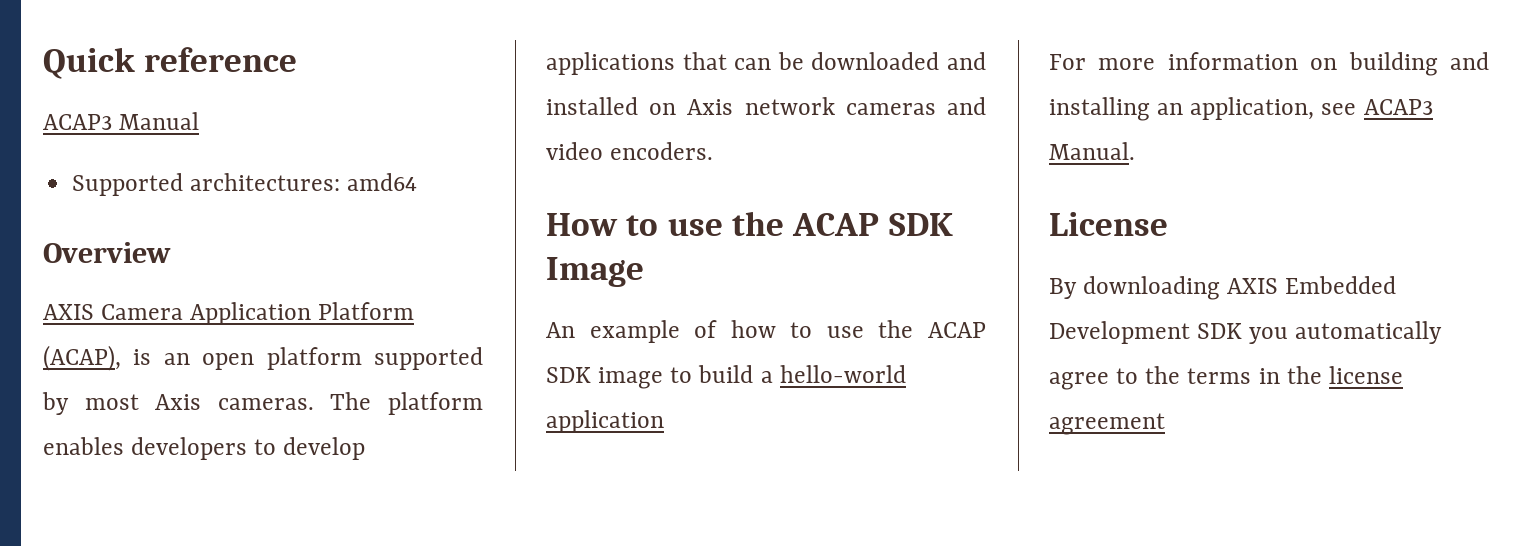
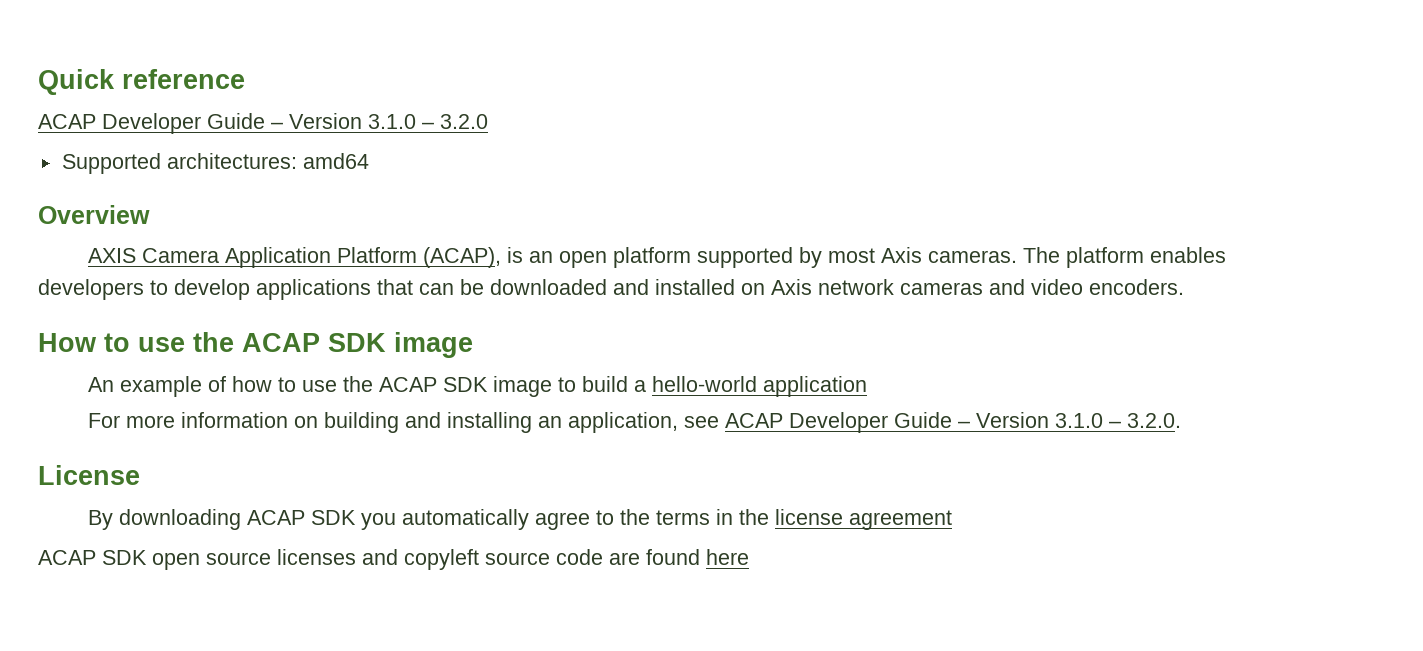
- ACAP3 Manual
+ ACAP Developer Guide – Version 3.1.0 – 3.2.0
- How to use the ACAP SDK Image
+ How to use the ACAP SDK image
- For more information on building and installing an application, see ACAP3 Manual.
+ For more information on building and installing an application, see ACAP Developer Guide – Version 3.1.0 – 3.2.0.
- By downloading AXIS Embedded Development SDK you automatically agree to the terms in the license agreement
+ By downloading ACAP SDK you automatically agree to the terms in the license agreement
+ ACAP SDK open source licenses and copyleft source code are found here

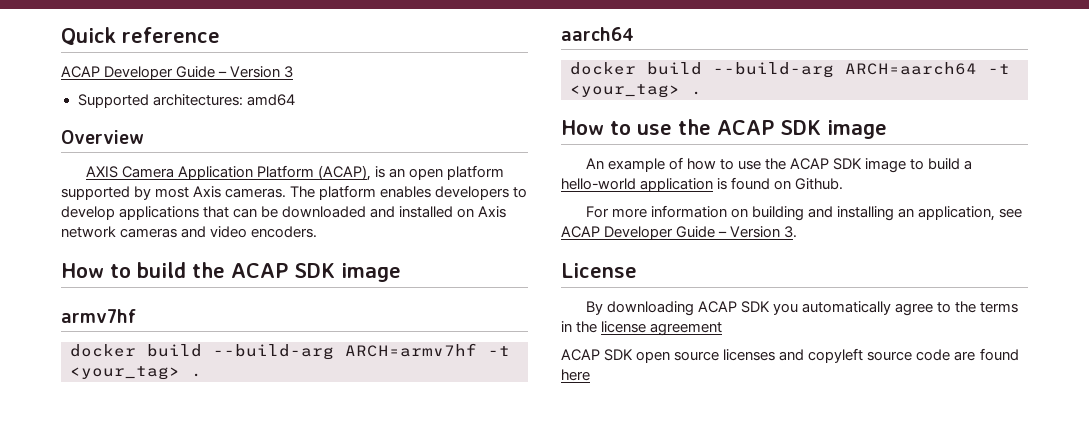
- ACAP Developer Guide – Version 3.1.0 – 3.2.0
+ ACAP Developer Guide – Version 3
+ How to build the ACAP SDK image
+ armv7hf
+ docker build --build-arg ARCH=armv7hf -t <your_tag> .
+ aarch64
+ docker build --build-arg ARCH=aarch64 -t <your_tag> .
- An example of how to use the ACAP SDK image to build a hello-world application
+ An example of how to use the ACAP SDK image to build a hello-world application is found on Github.
- For more information on building and installing an application, see ACAP Developer Guide – Version 3.1.0 – 3.2.0.
+ For more information on building and installing an application, see ACAP Developer Guide – Version 3.

